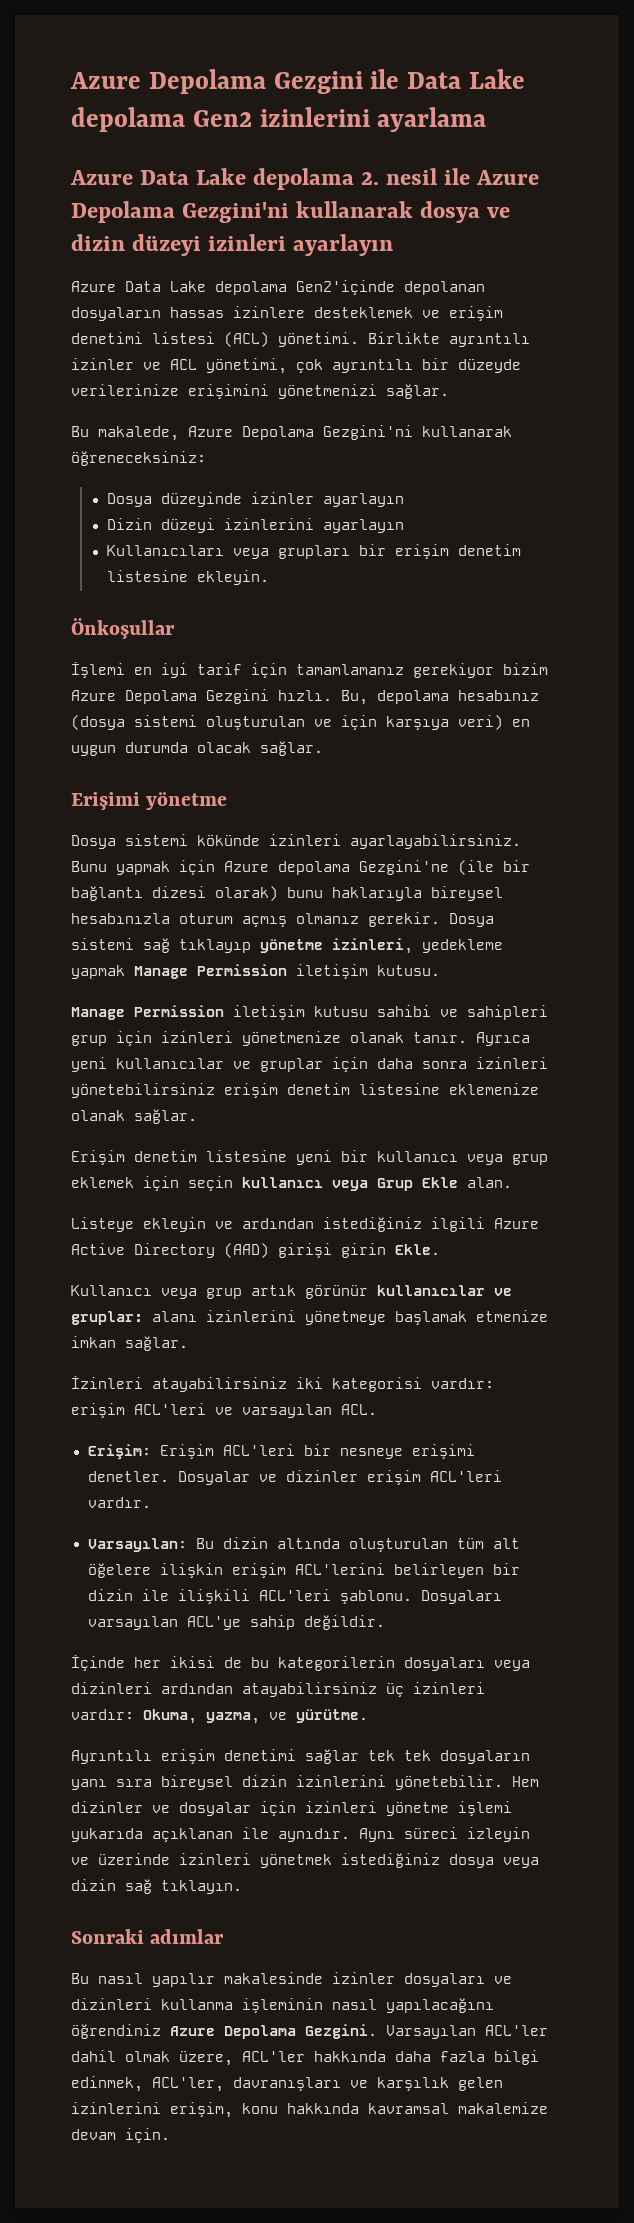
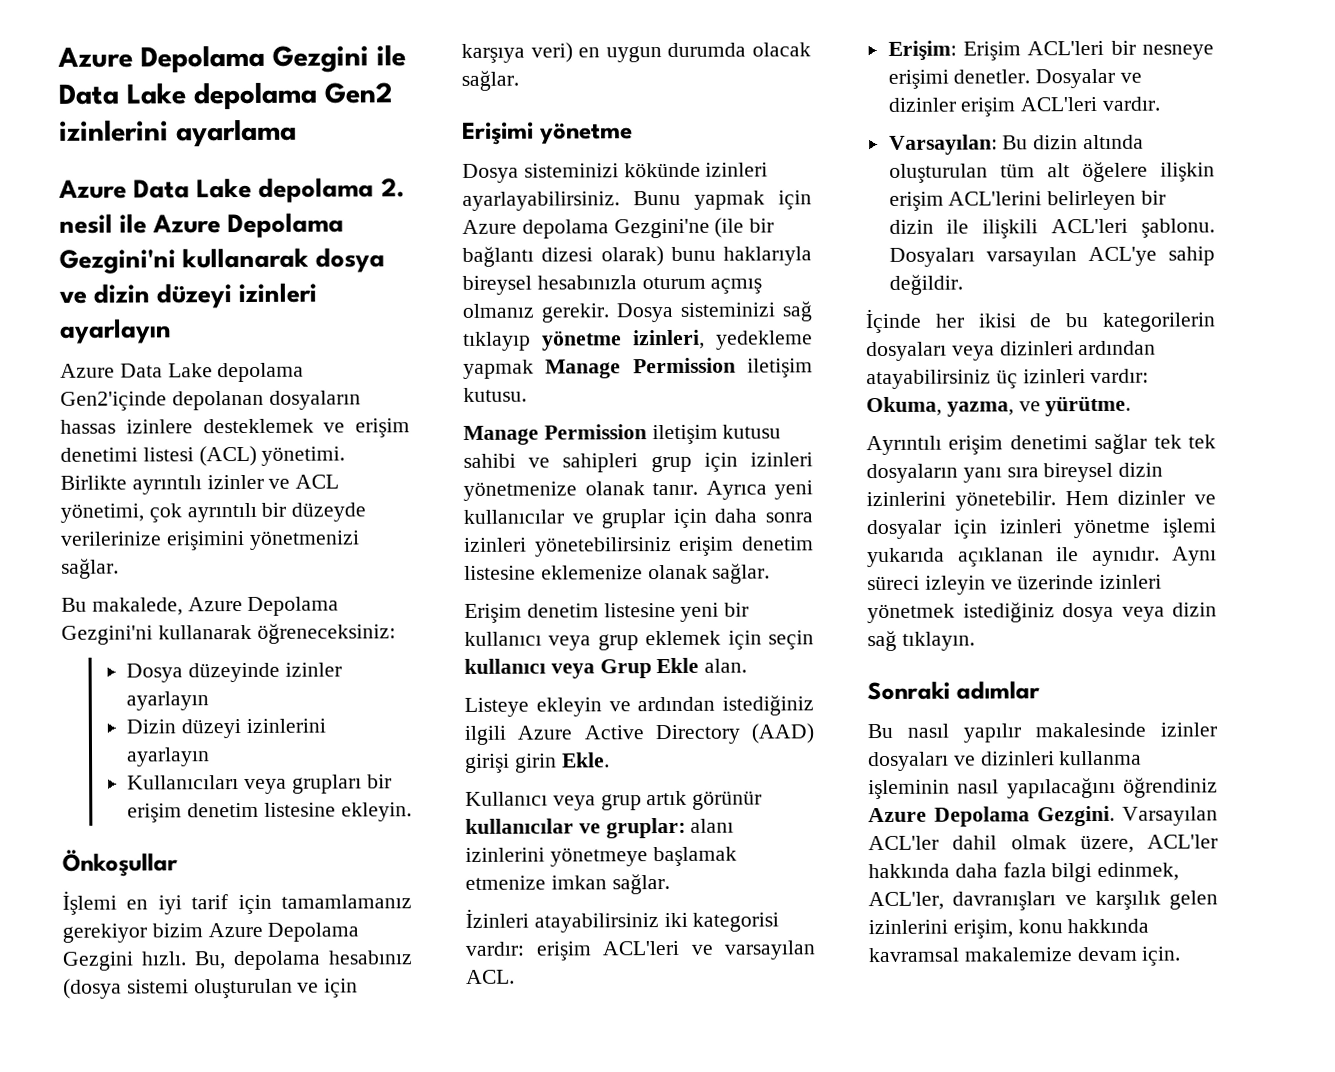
- Dosya sistemi kökünde izinleri ayarlayabilirsiniz.
+ Dosya sisteminizi kökünde izinleri ayarlayabilirsiniz.
- Dosya sistemi sağ tıklayıp yönetme izinleri, yedekleme yapmak Manage Permission iletişim kutusu.
+ Dosya sisteminizi sağ tıklayıp yönetme izinleri, yedekleme yapmak Manage Permission iletişim kutusu.

